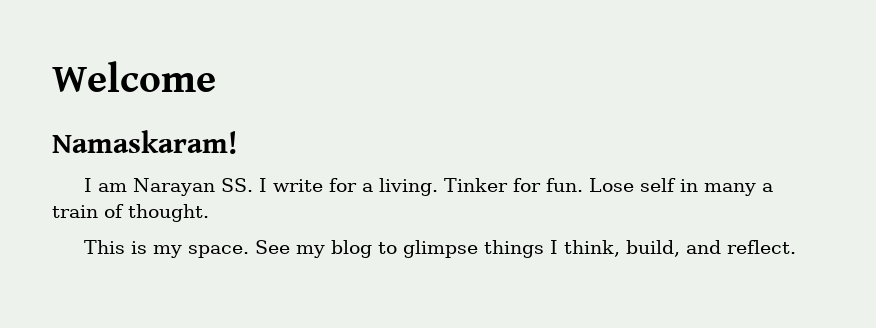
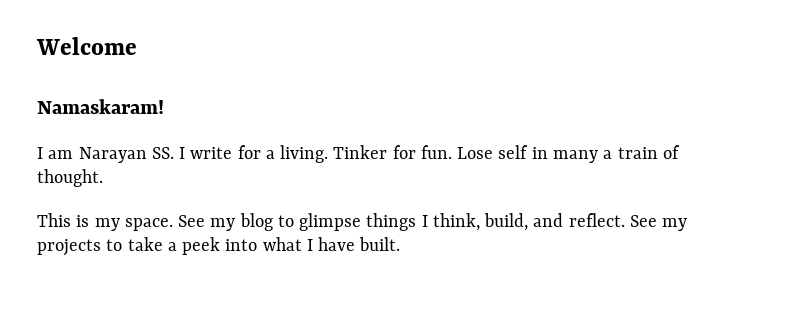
+ See my projects to take a peek into what I have built.

